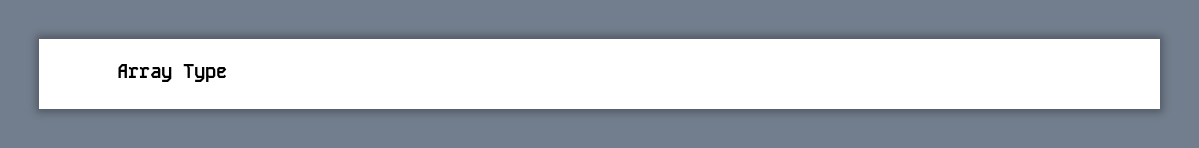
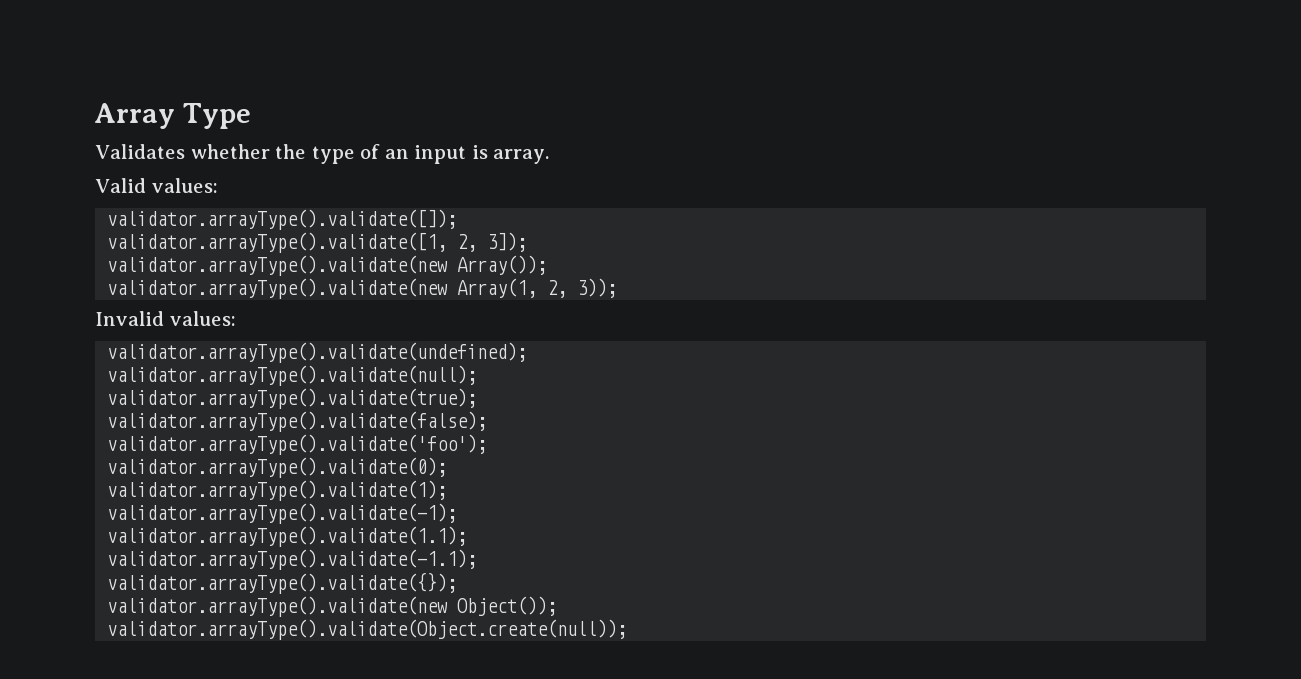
+ Validates whether the type of an input is array.
+ Valid values:
+ validator.arrayType().validate([]);
+ validator.arrayType().validate([1, 2, 3]);
+ validator.arrayType().validate(new Array());
+ validator.arrayType().validate(new Array(1, 2, 3));
+ Invalid values:
+ validator.arrayType().validate(undefined);
+ validator.arrayType().validate(null);
+ validator.arrayType().validate(true);
+ validator.arrayType().validate(false);
+ validator.arrayType().validate('foo');
+ validator.arrayType().validate(0);
+ validator.arrayType().validate(1);
+ validator.arrayType().validate(-1);
+ validator.arrayType().validate(1.1);
+ validator.arrayType().validate(-1.1);
+ validator.arrayType().validate({});
+ validator.arrayType().validate(new Object());
+ validator.arrayType().validate(Object.create(null));

